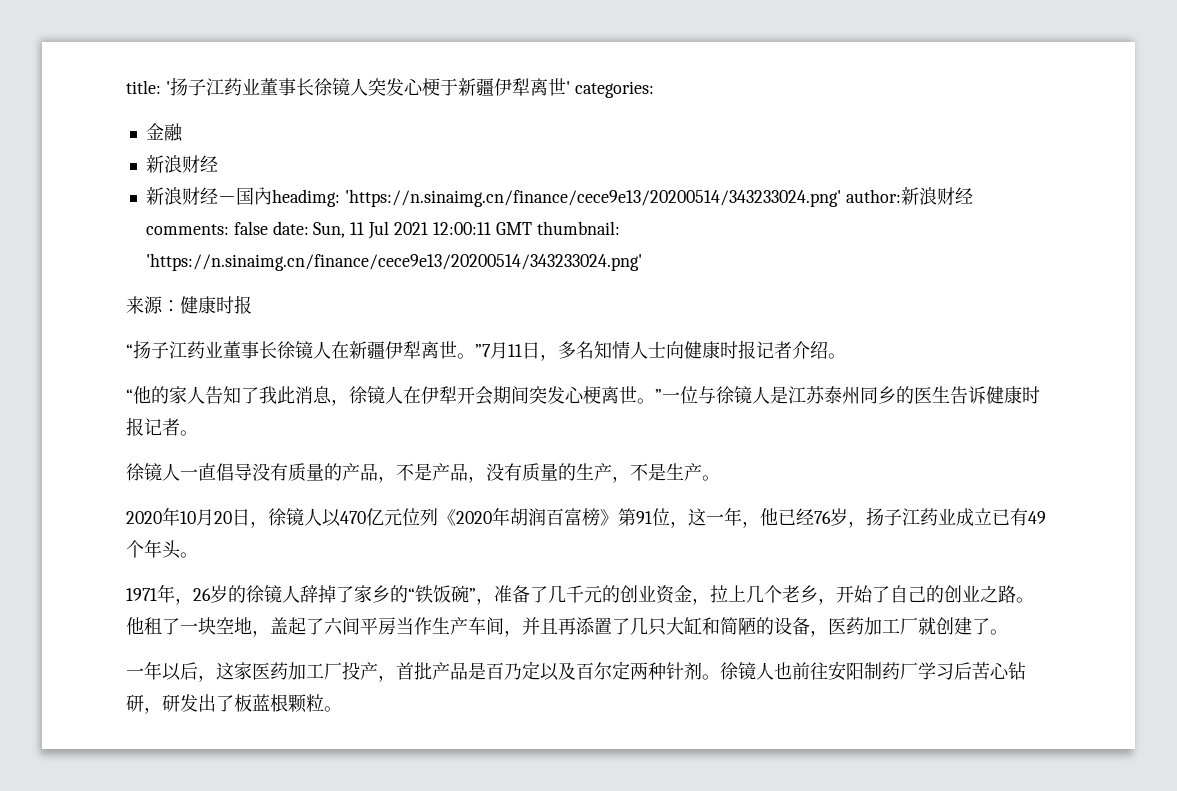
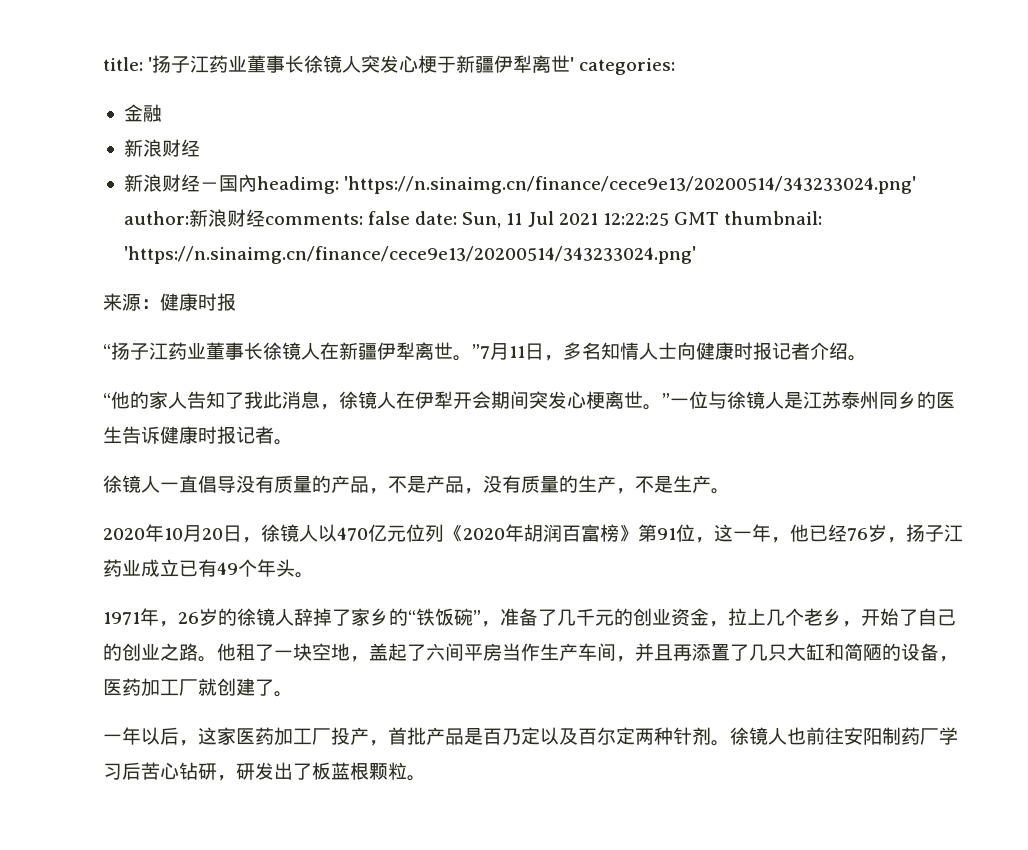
- 新浪财经－国內headimg: 'https://n.sinaimg.cn/finance/cece9e13/20200514/343233024.png' author:新浪财经comments: false date: Sun, 11 Jul 2021 12:00:11 GMT thumbnail: 'https://n.sinaimg.cn/finance/cece9e13/20200514/343233024.png'
+ 新浪财经－国內headimg: 'https://n.sinaimg.cn/finance/cece9e13/20200514/343233024.png' author:新浪财经comments: false date: Sun, 11 Jul 2021 12:22:25 GMT thumbnail: 'https://n.sinaimg.cn/finance/cece9e13/20200514/343233024.png'

